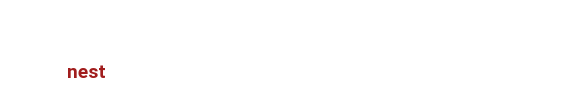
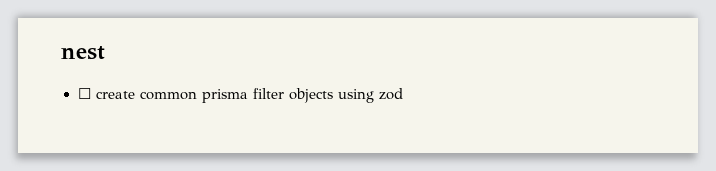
+ ☐ create common prisma filter objects using zod

